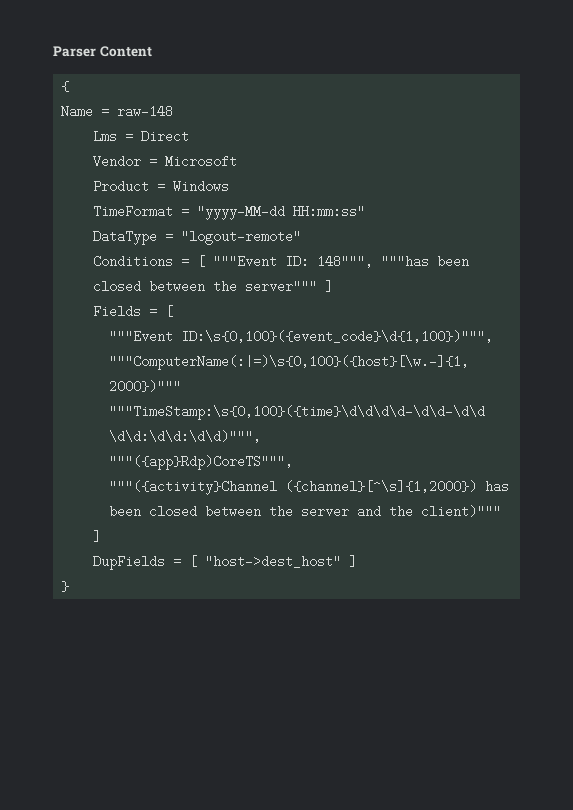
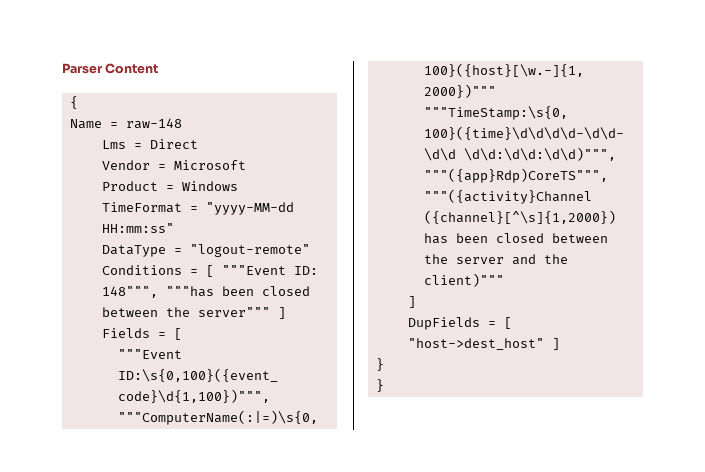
  DupFields = [ "host->dest_host" ]
+ }

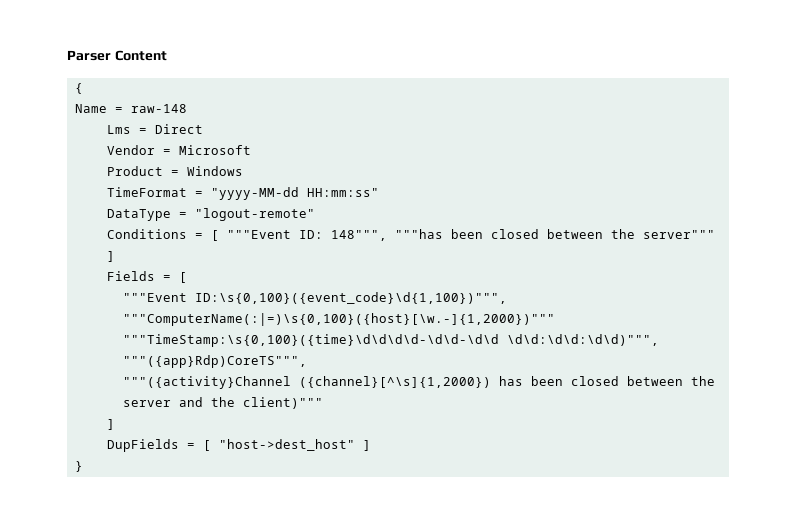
  DupFields = [ "host->dest_host" ]
- }

